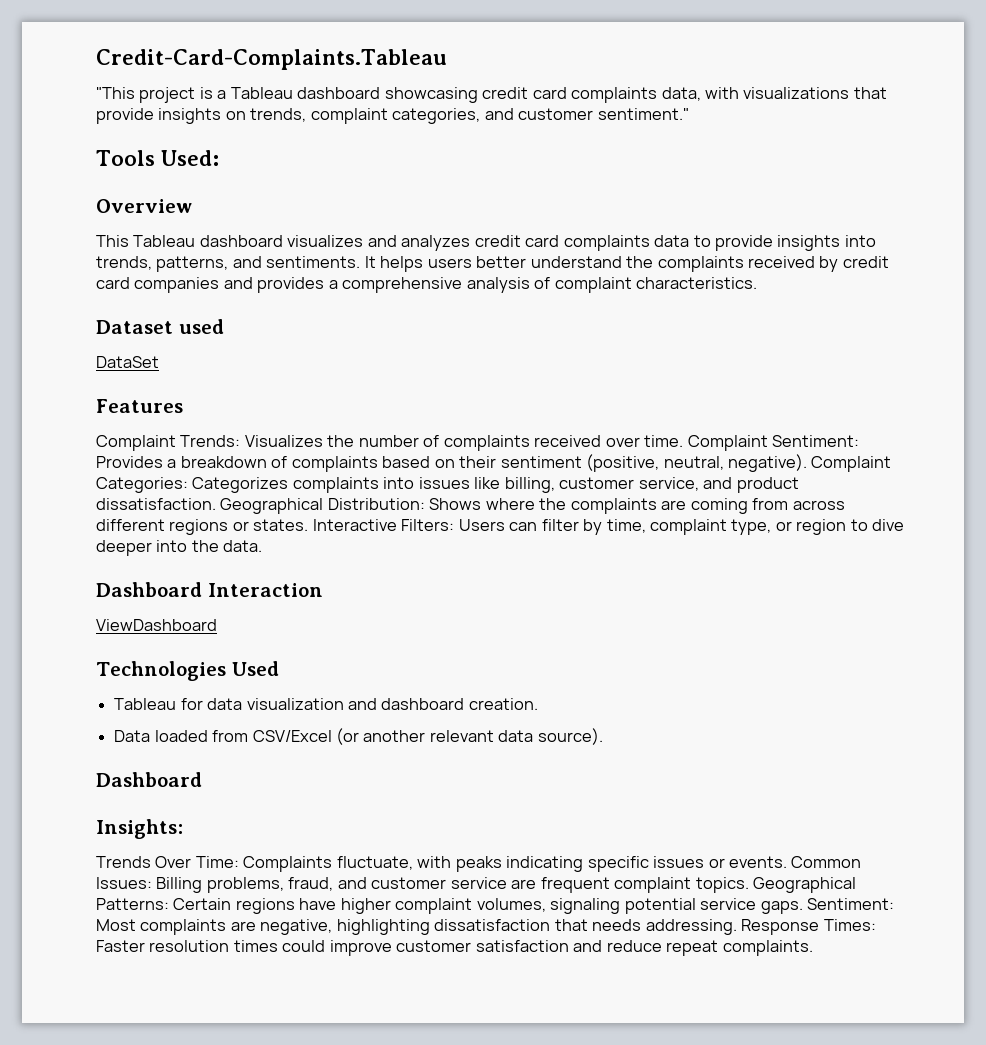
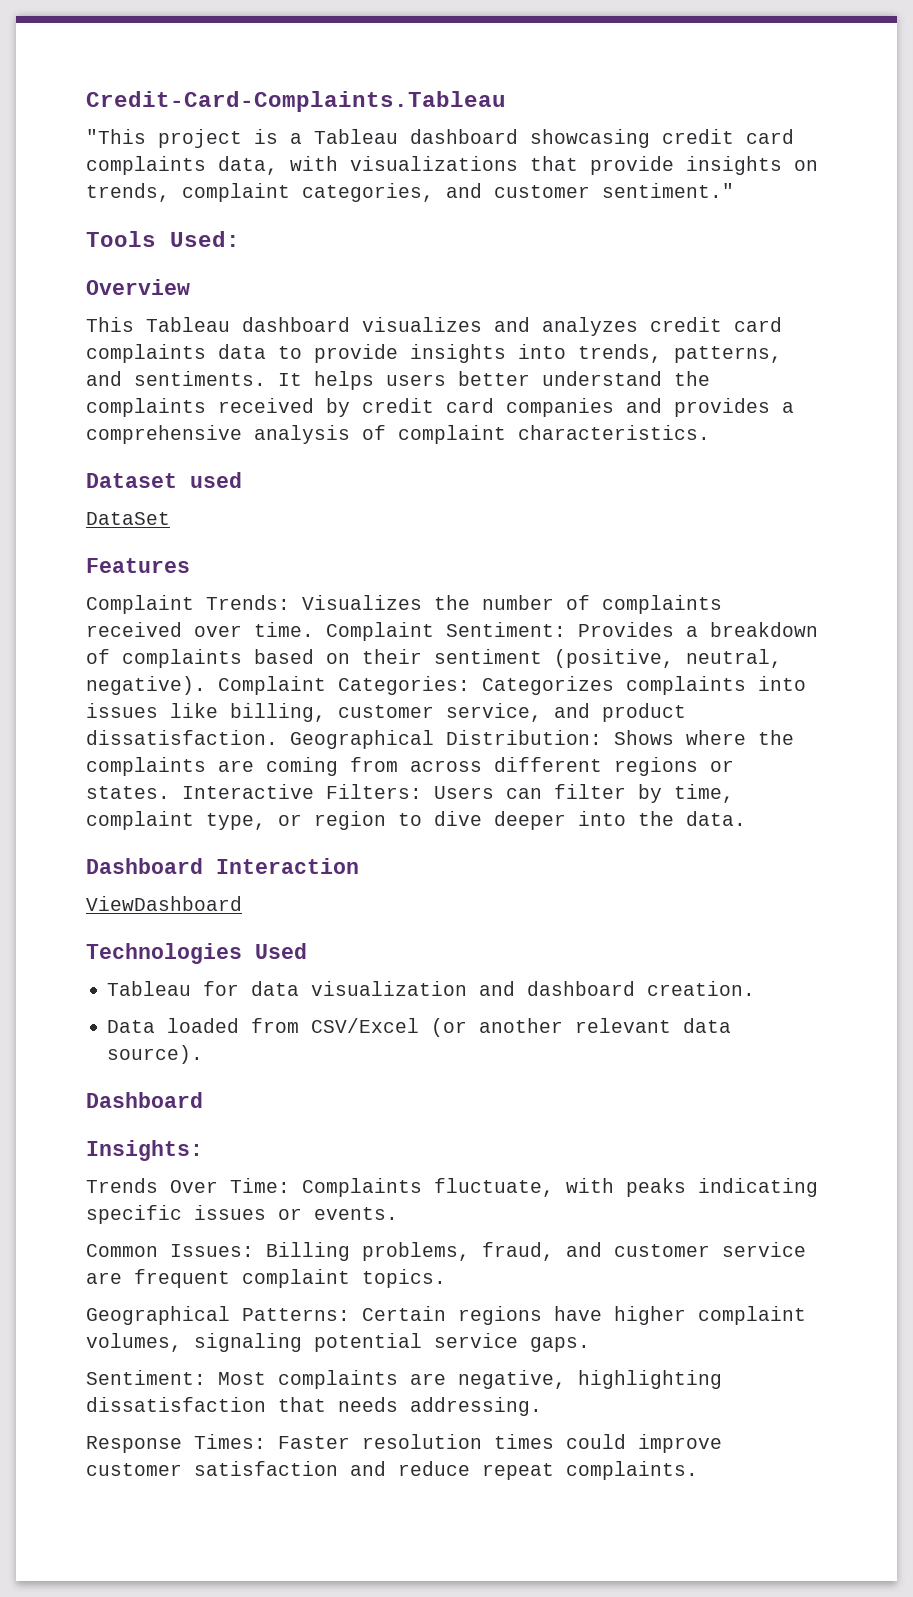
- Trends Over Time: Complaints fluctuate, with peaks indicating specific issues or events. Common Issues: Billing problems, fraud, and customer service are frequent complaint topics. Geographical Patterns: Certain regions have higher complaint volumes, signaling potential service gaps. Sentiment: Most complaints are negative, highlighting dissatisfaction that needs addressing. Response Times: Faster resolution times could improve customer satisfaction and reduce repeat complaints.
+ Trends Over Time: Complaints fluctuate, with peaks indicating specific issues or events.
+ Common Issues: Billing problems, fraud, and customer service are frequent complaint topics.
+ Geographical Patterns: Certain regions have higher complaint volumes, signaling potential service gaps.
+ Sentiment: Most complaints are negative, highlighting dissatisfaction that needs addressing.
+ Response Times: Faster resolution times could improve customer satisfaction and reduce repeat complaints.

